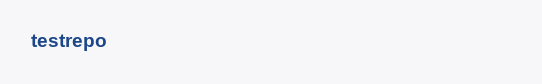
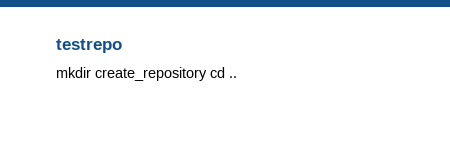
+ mkdir create_repository cd ..

